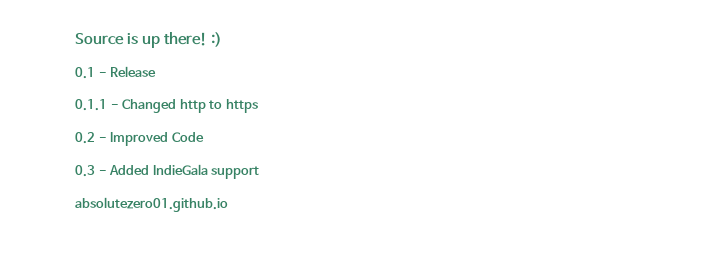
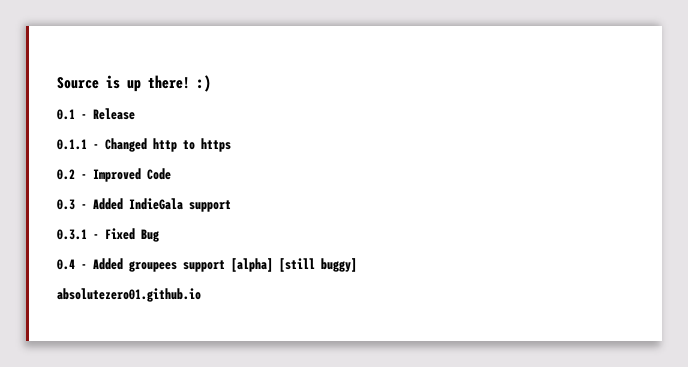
+ 0.3.1 - Fixed Bug
+ 0.4 - Added groupees support [alpha] [still buggy]

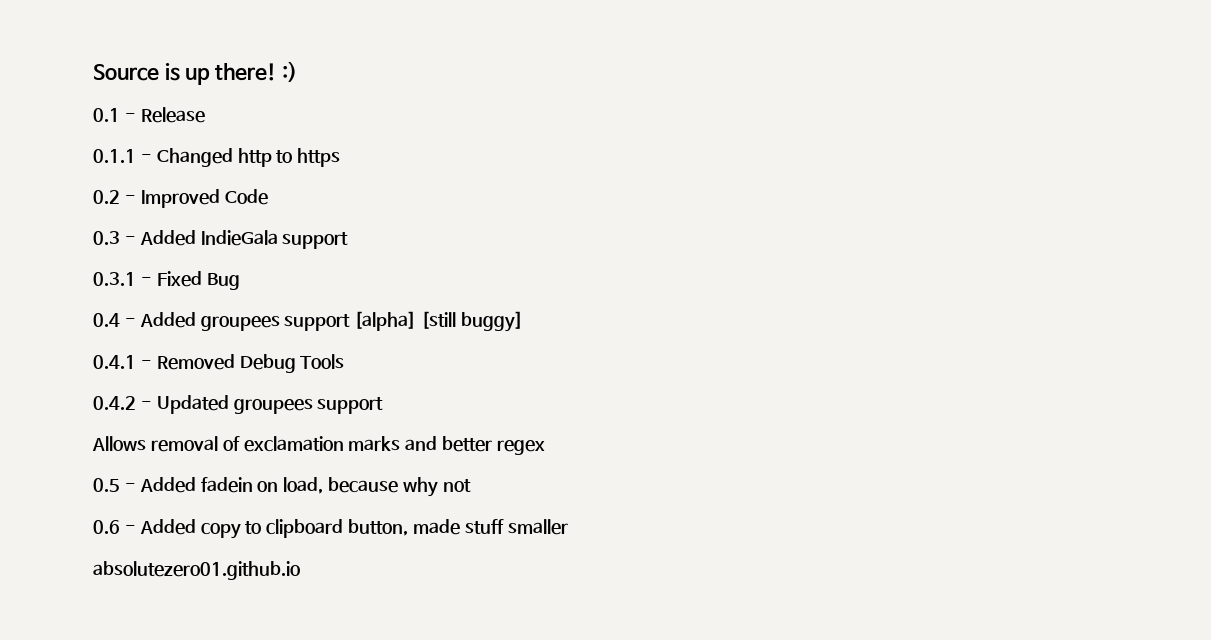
+ 0.4.1 - Removed Debug Tools
+ 0.4.2 - Updated groupees support
+ Allows removal of exclamation marks and better regex
+ 0.5 - Added fadein on load, because why not
+ 0.6 - Added copy to clipboard button, made stuff smaller

